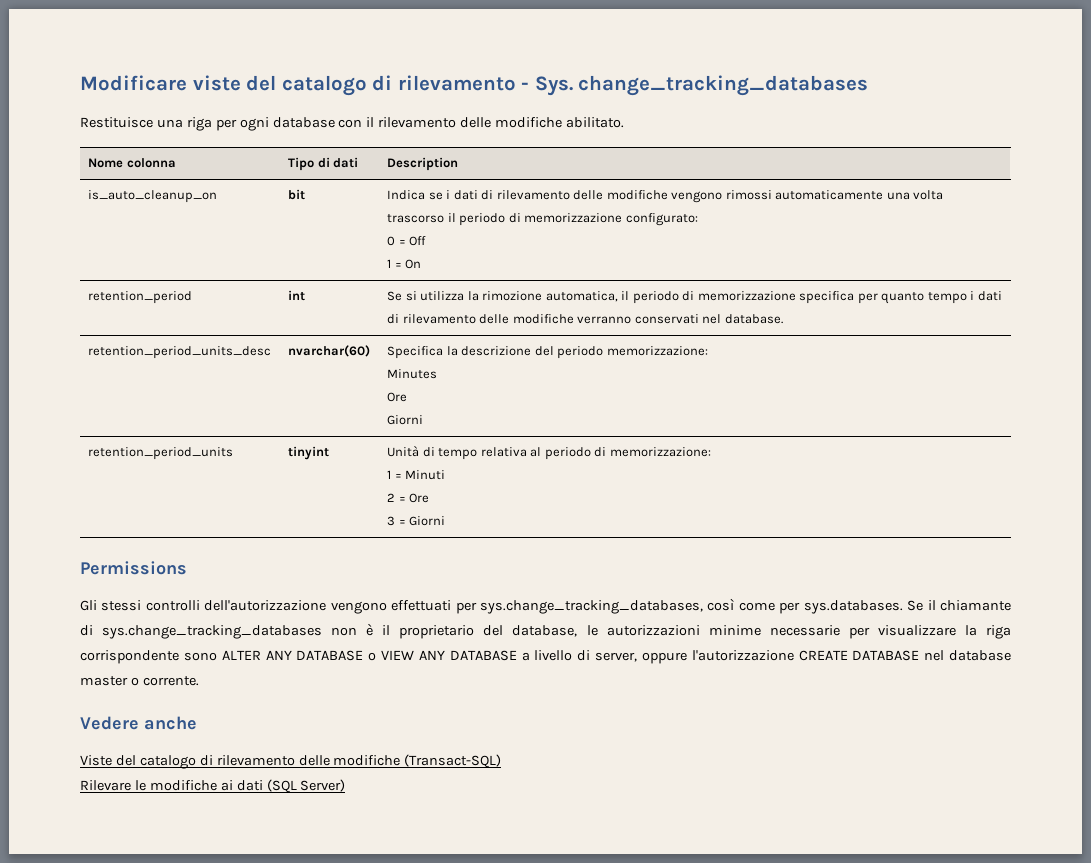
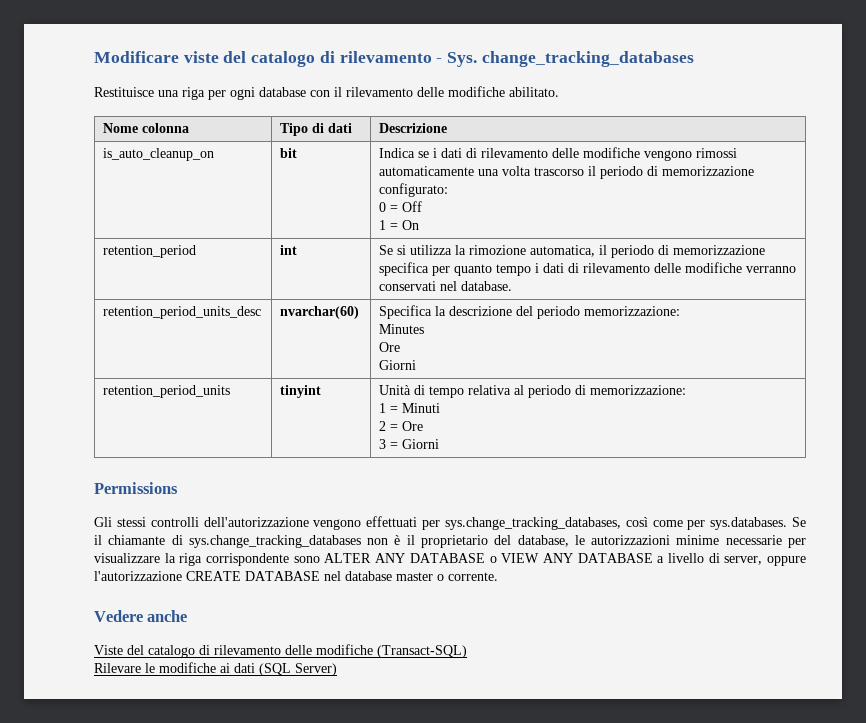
- Nome colonna | Tipo di dati | Description
+ Nome colonna | Tipo di dati | Descrizione

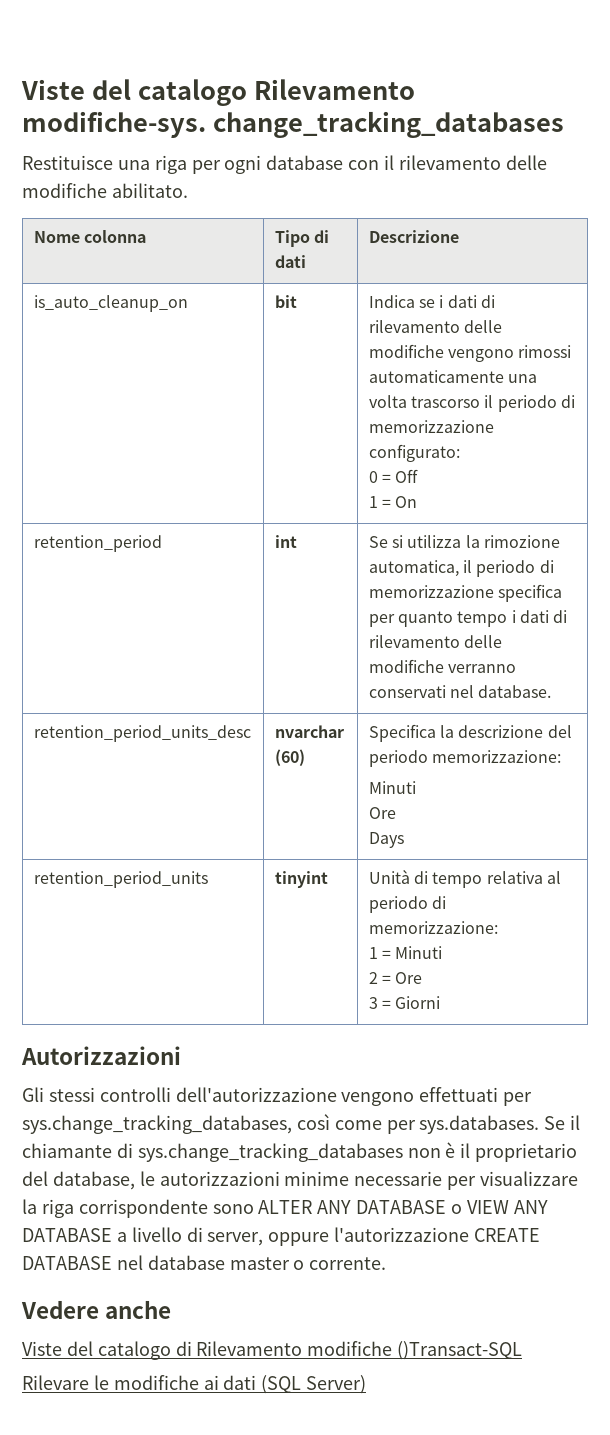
- Modificare viste del catalogo di rilevamento - Sys. change_tracking_databases
+ Viste del catalogo Rilevamento modifiche-sys. change_tracking_databases
- retention_period_units_desc | nvarchar(60) | Specifica la descrizione del periodo memorizzazione:
- Minutes
+ retention_period_units_desc | nvarchar (60) | Specifica la descrizione del periodo memorizzazione:
+ Minuti
  Ore
- Giorni
+ Days
- Permissions
+ Autorizzazioni
- Viste del catalogo di rilevamento delle modifiche (Transact-SQL)
+ Viste del catalogo di Rilevamento modifiche ()Transact-SQL

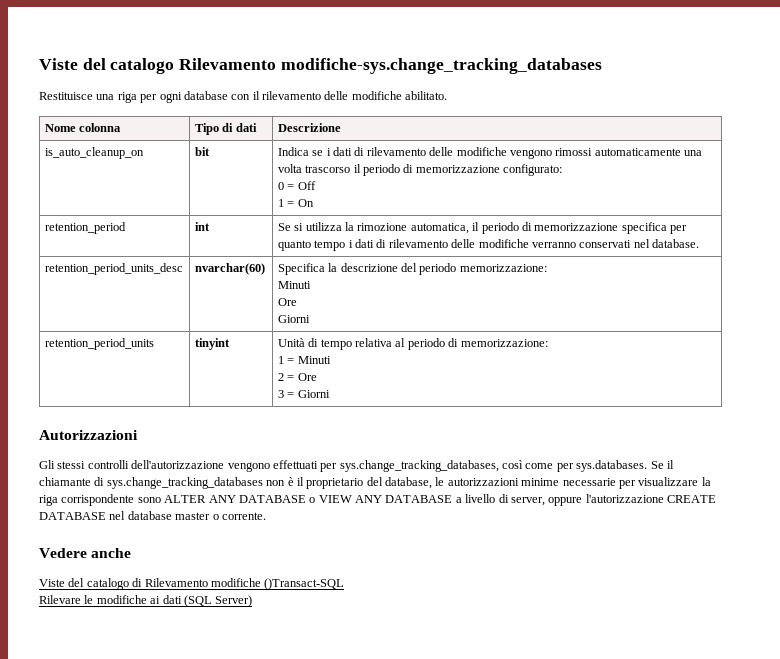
- Viste del catalogo Rilevamento modifiche-sys. change_tracking_databases
+ Viste del catalogo Rilevamento modifiche-sys.change_tracking_databases
- retention_period_units_desc | nvarchar (60) | Specifica la descrizione del periodo memorizzazione:
+ retention_period_units_desc | nvarchar(60) | Specifica la descrizione del periodo memorizzazione:
  Minuti
  Ore
- Days
+ Giorni

